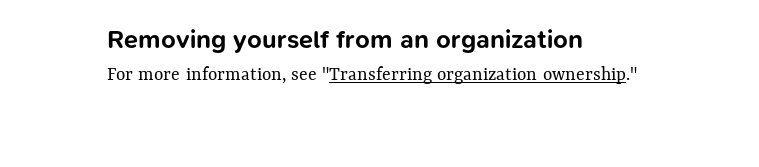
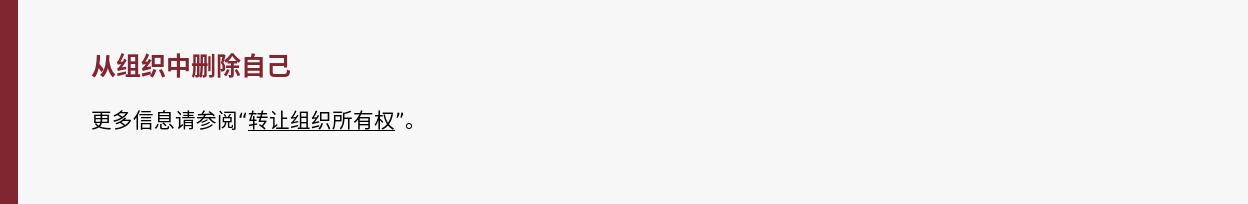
- Removing yourself from an organization
- For more information, see "Transferring organization ownership."
+ 从组织中删除自己
+ 更多信息请参阅“转让组织所有权”。

